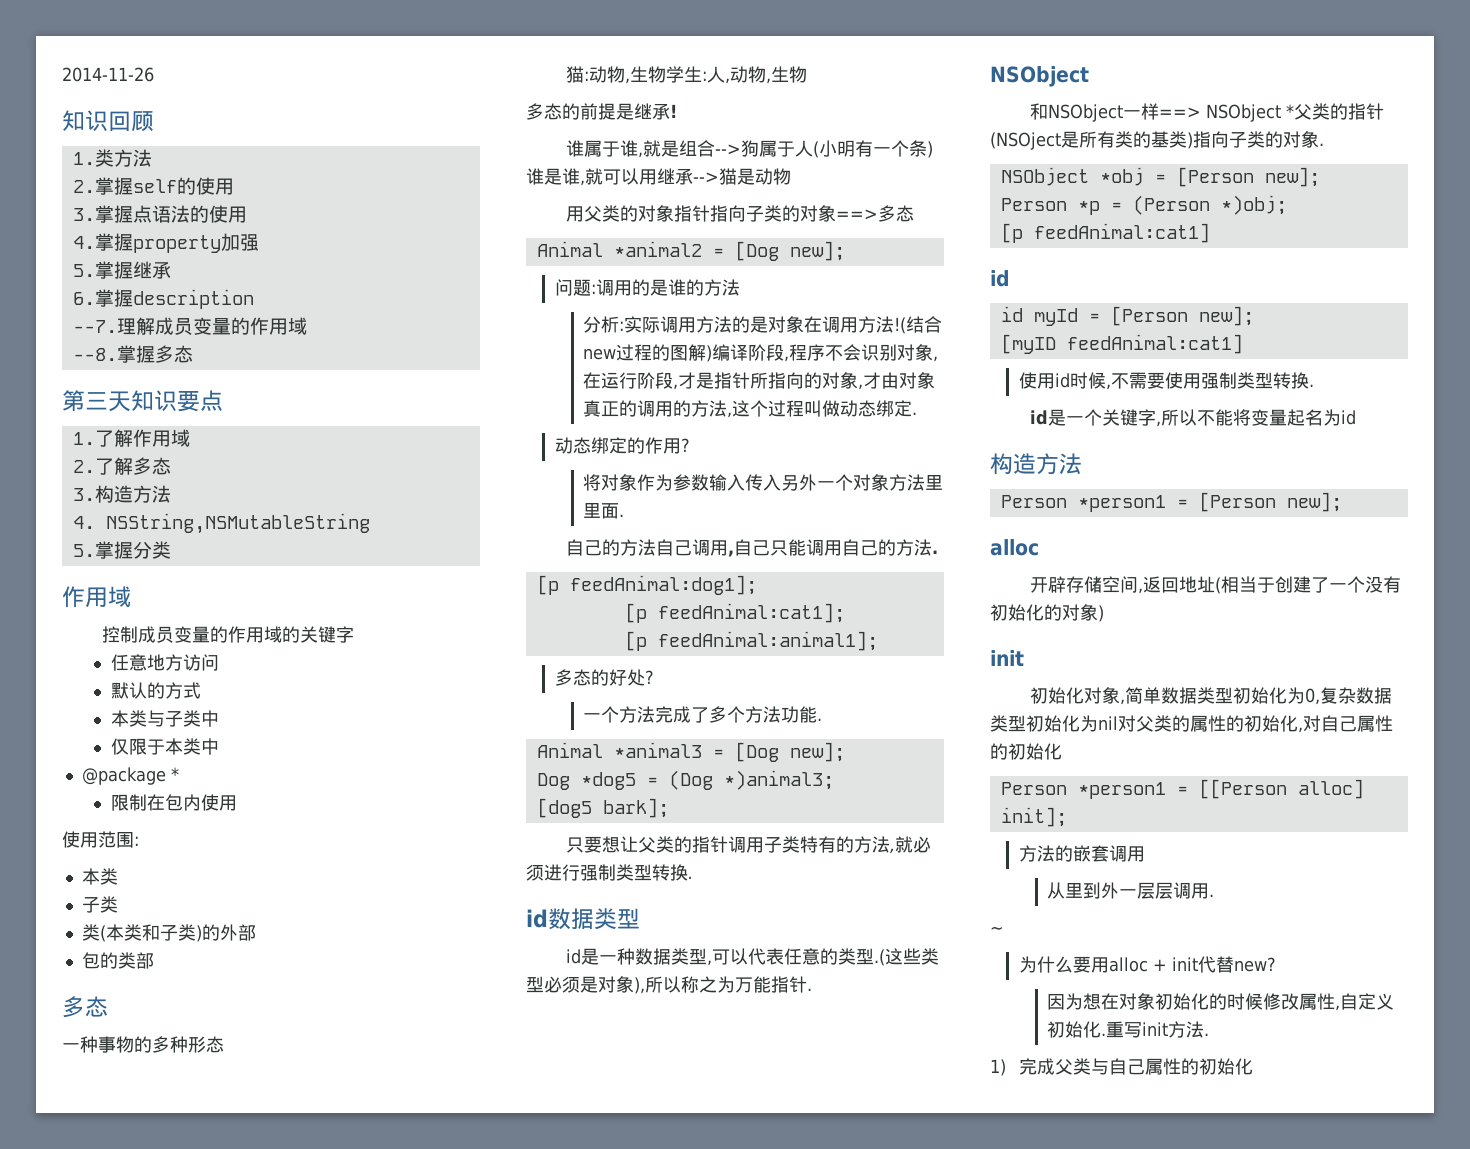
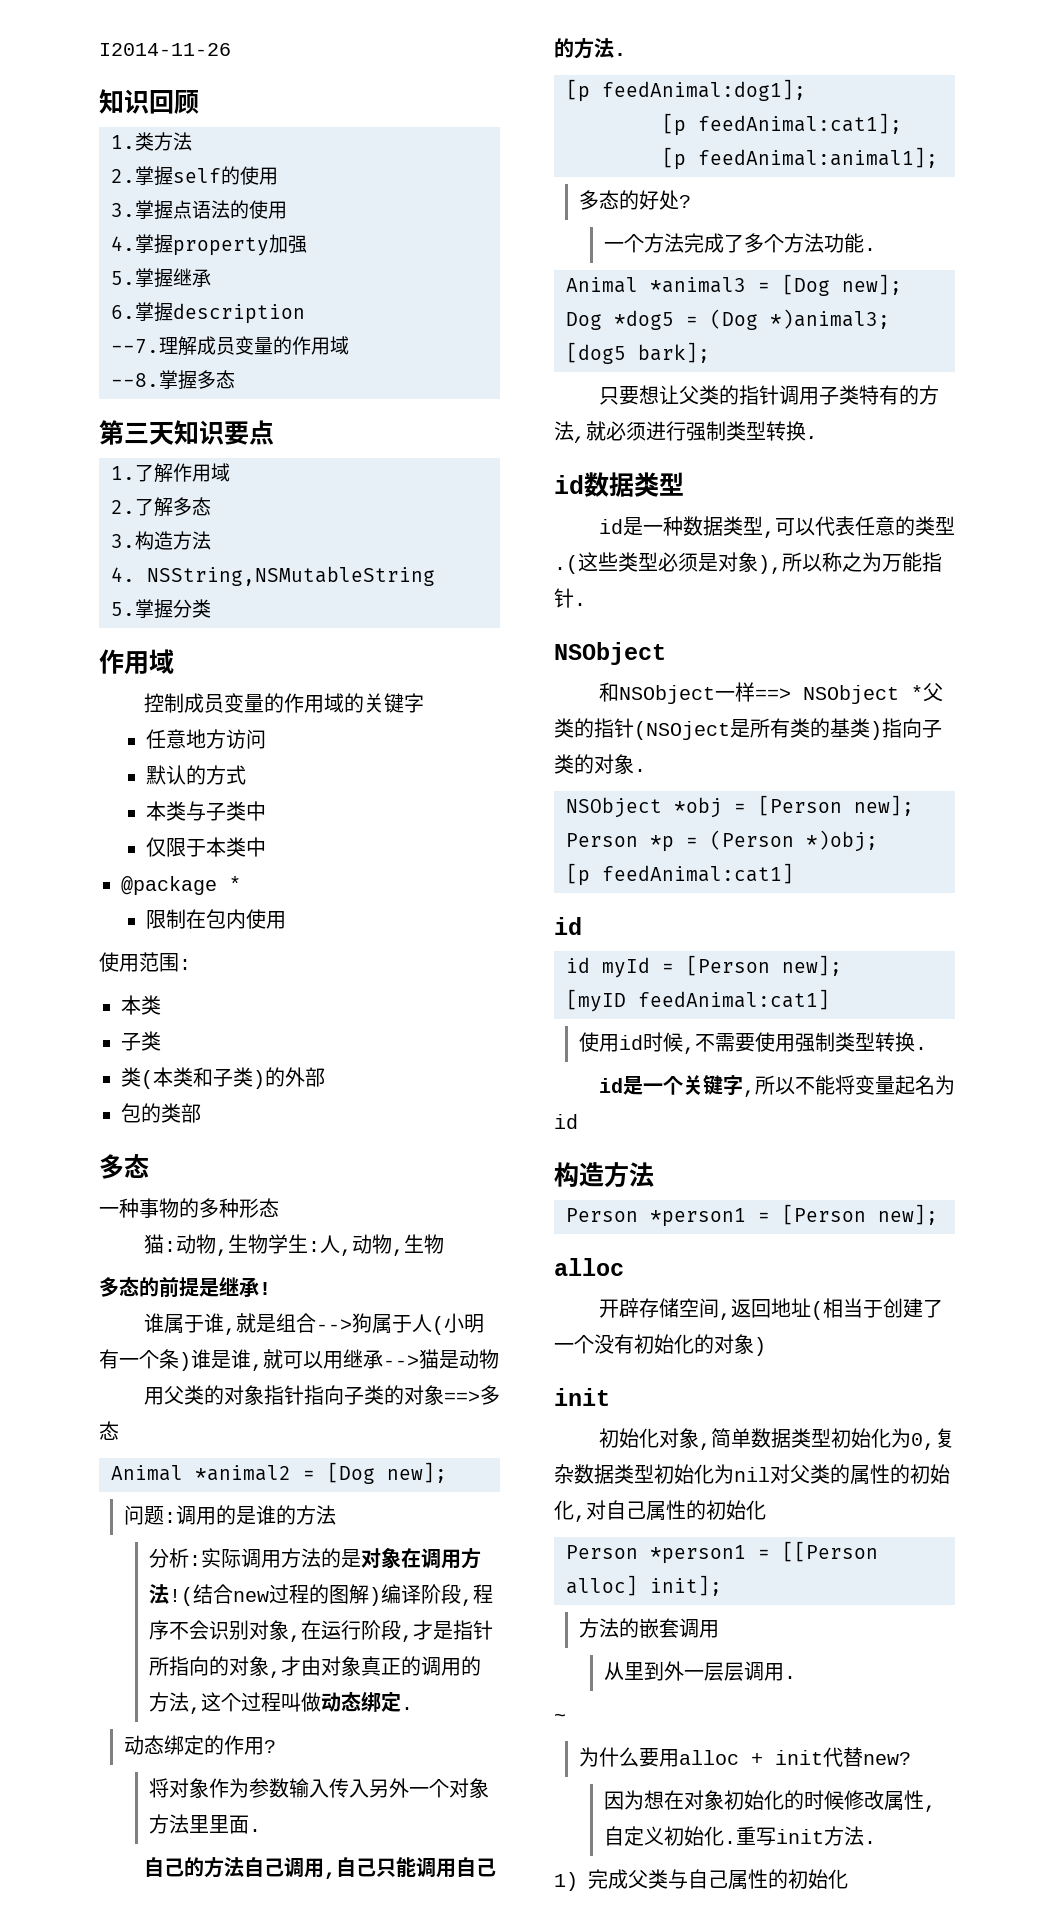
- 2014-11-26
+ I2014-11-26

